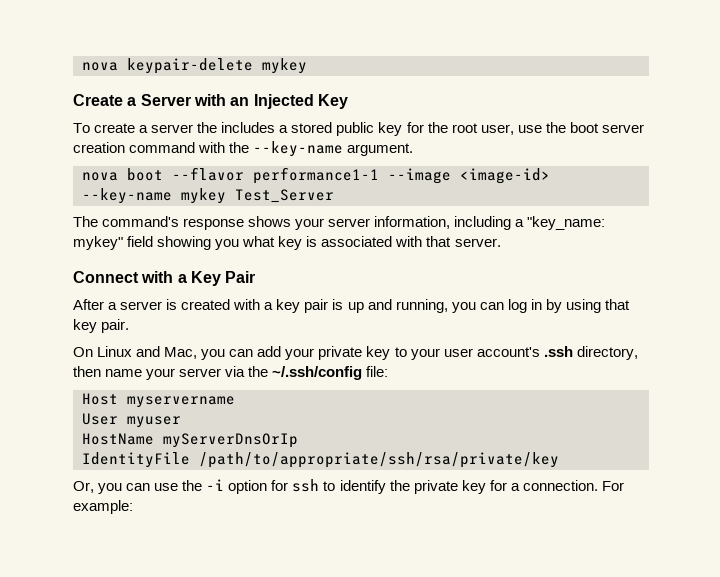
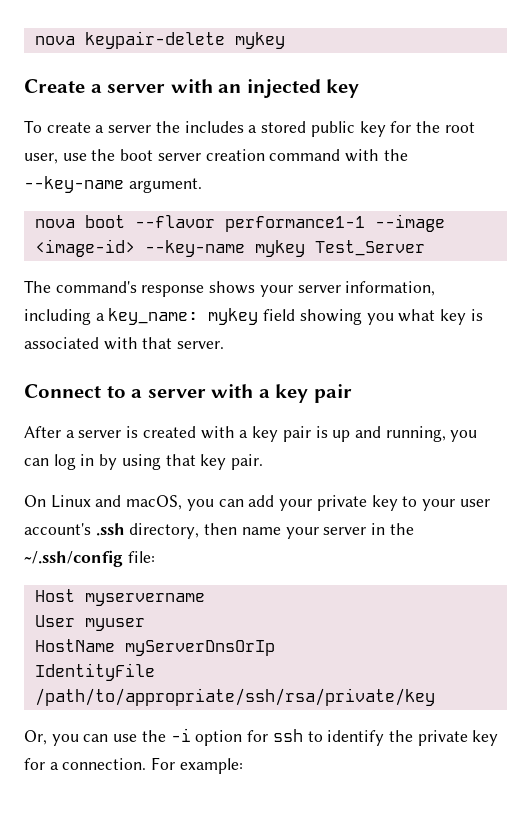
- Create a Server with an Injected Key
+ Create a server with an injected key
- The command's response shows your server information, including a "key_name: mykey" field showing you what key is associated with that server.
+ The command's response shows your server information, including a key_name: mykey field showing you what key is associated with that server.
- Connect with a Key Pair
+ Connect to a server with a key pair
- On Linux and Mac, you can add your private key to your user account's .ssh directory, then name your server via the ~/.ssh/config file:
+ On Linux and macOS, you can add your private key to your user account's .ssh directory, then name your server in the ~/.ssh/config file:

